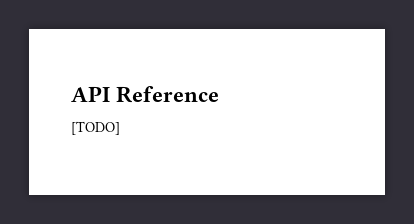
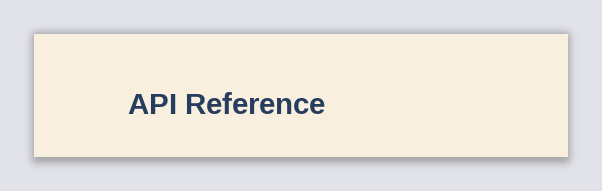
- [TODO]

